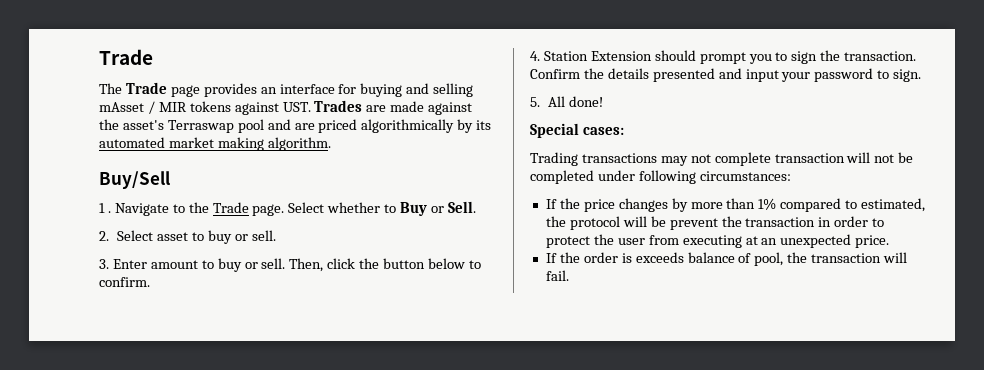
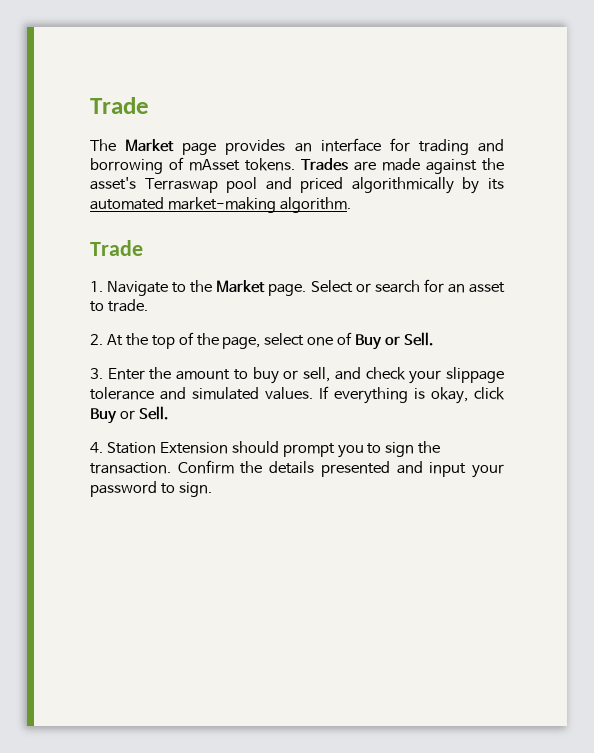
- The Trade page provides an interface for buying and selling mAsset / MIR tokens against UST. Trades are made against the asset's Terraswap pool and are priced algorithmically by its automated market making algorithm.
- Buy/Sell
- 1 . Navigate to the Trade page.
+ The Market page provides an interface for trading and borrowing of mAsset tokens. Trades are made against the asset's Terraswap pool and priced algorithmically by its automated market-making algorithm.
+ Trade
+ 1. Navigate to the Market page.
- Select whether to Buy or Sell.
- 2. Select asset to buy or sell.
+ Select or search for an asset to trade.
+ 2. At the top of the page, select one of Buy or Sell.
- 3. Enter amount to buy or sell. Then, click the button below to confirm.
+ 3. Enter the amount to buy or sell, and check your slippage tolerance and simulated values. If everything is okay, click Buy or Sell.
- 5. All done!
- Special cases:
- Trading transactions may not complete transaction will not be completed under following circumstances:
- If the price changes by more than 1% compared to estimated, the protocol will be prevent the transaction in order to protect the user from executing at an unexpected price.
- If the order is exceeds balance of pool, the transaction will fail.

